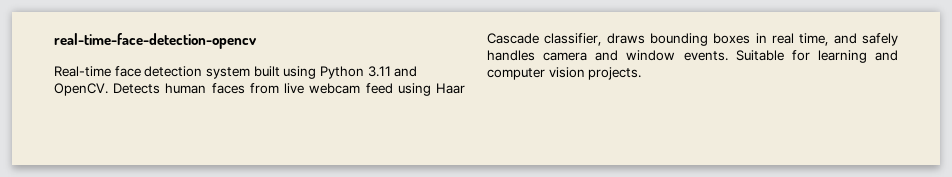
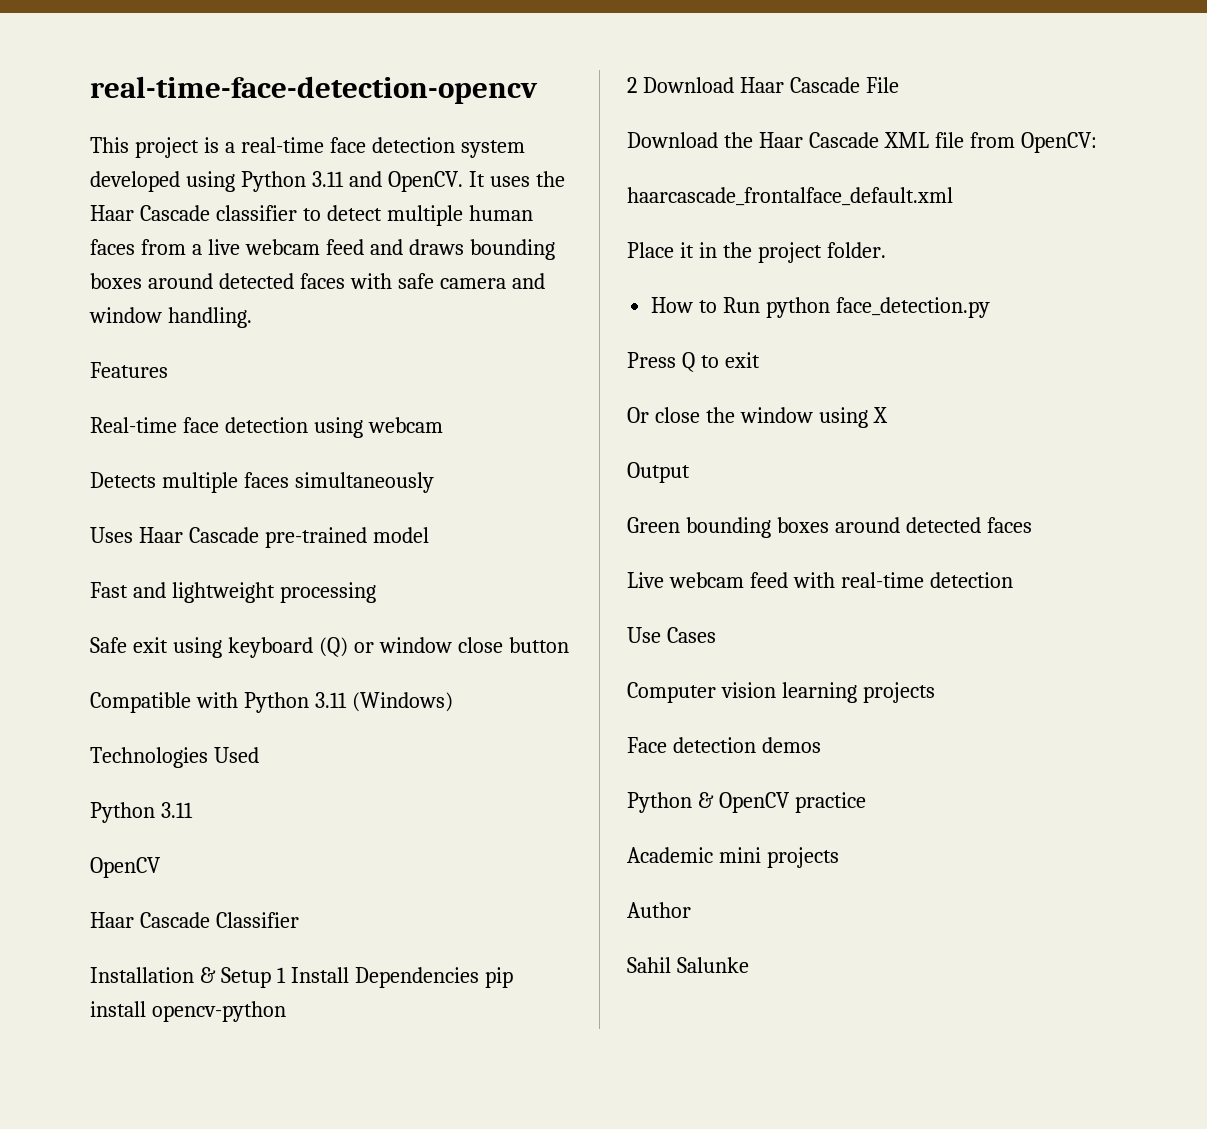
- Real-time face detection system built using Python 3.11 and OpenCV.
+ This project is a real-time face detection system developed using Python 3.11 and OpenCV.
- Detects human faces from live webcam feed using Haar Cascade classifier, draws bounding boxes in real time, and safely handles camera and window events. Suitable for learning and computer vision projects.
+ It uses the Haar Cascade classifier to detect multiple human faces from a live webcam feed and draws bounding boxes around detected faces with safe camera and window handling.
+ Features
+ Real-time face detection using webcam
+ Detects multiple faces simultaneously
+ Uses Haar Cascade pre-trained model
+ Fast and lightweight processing
+ Safe exit using keyboard (Q) or window close button
+ Compatible with Python 3.11 (Windows)
+ Technologies Used
+ Python 3.11
+ OpenCV
+ Haar Cascade Classifier
+ Installation & Setup 1 Install Dependencies pip install opencv-python
+ 2 Download Haar Cascade File
+ Download the Haar Cascade XML file from OpenCV:
+ haarcascade_frontalface_default.xml
+ Place it in the project folder.
+ How to Run python face_detection.py
+ Press Q to exit
+ Or close the window using X
+ Output
+ Green bounding boxes around detected faces
+ Live webcam feed with real-time detection
+ Use Cases
+ Computer vision learning projects
+ Face detection demos
+ Python & OpenCV practice
+ Academic mini projects
+ Author
+ Sahil Salunke

